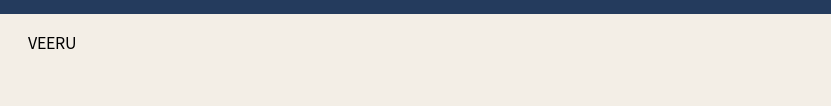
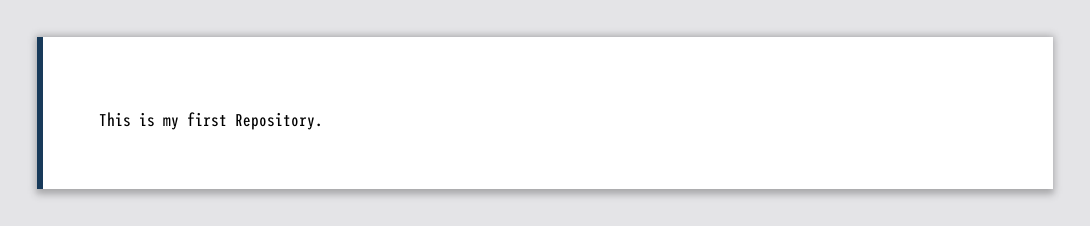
- VEERU
+ This is my first Repository.

